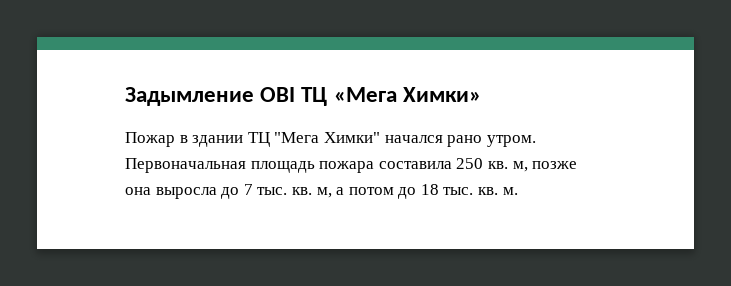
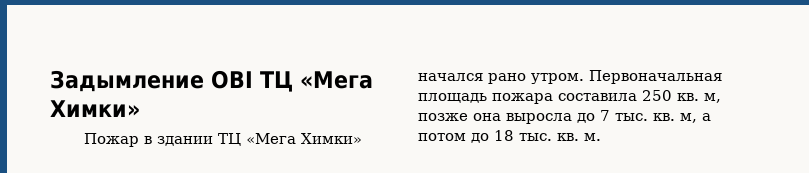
- Пожар в здании ТЦ "Мега Химки" начался рано утром.
+ Пожар в здании ТЦ «Мега Химки» начался рано утром.

